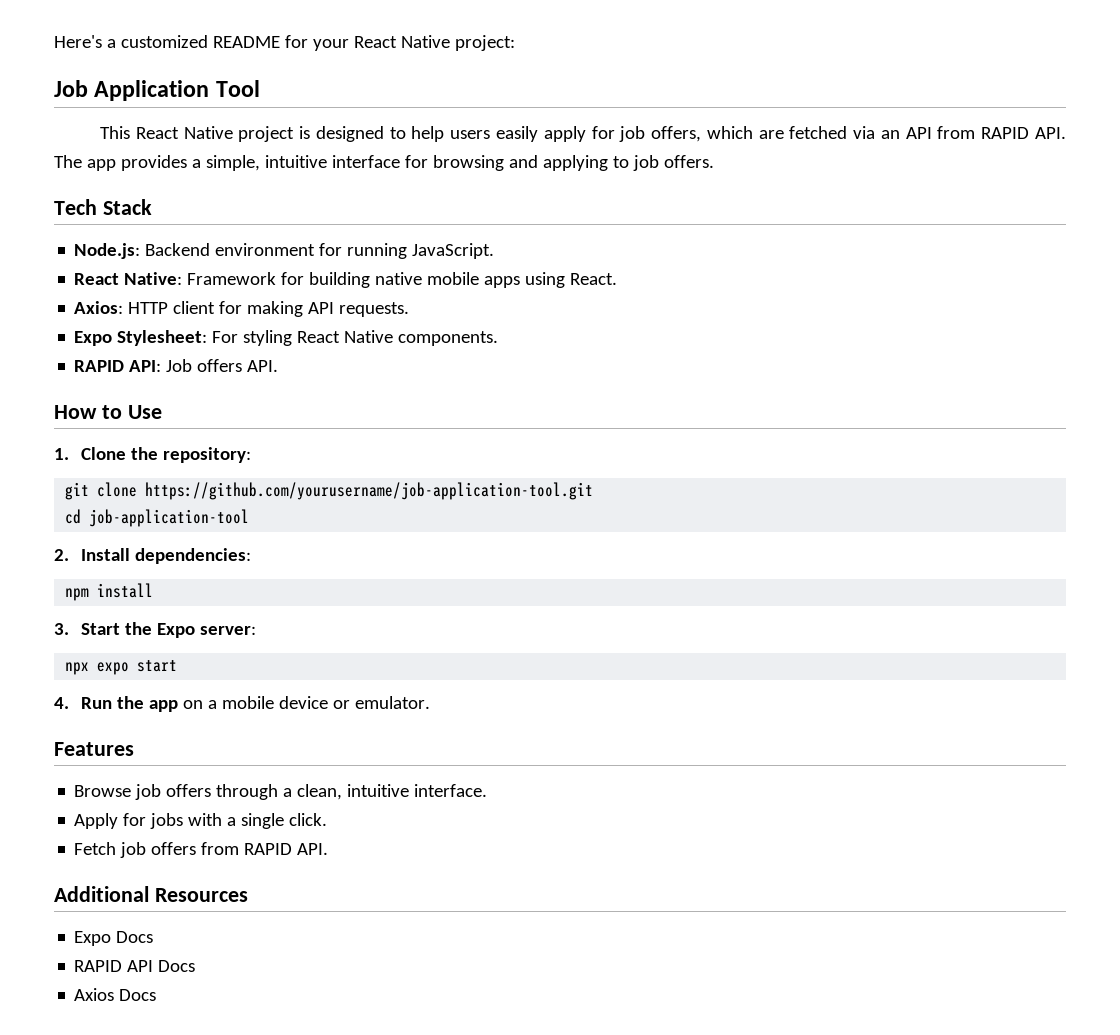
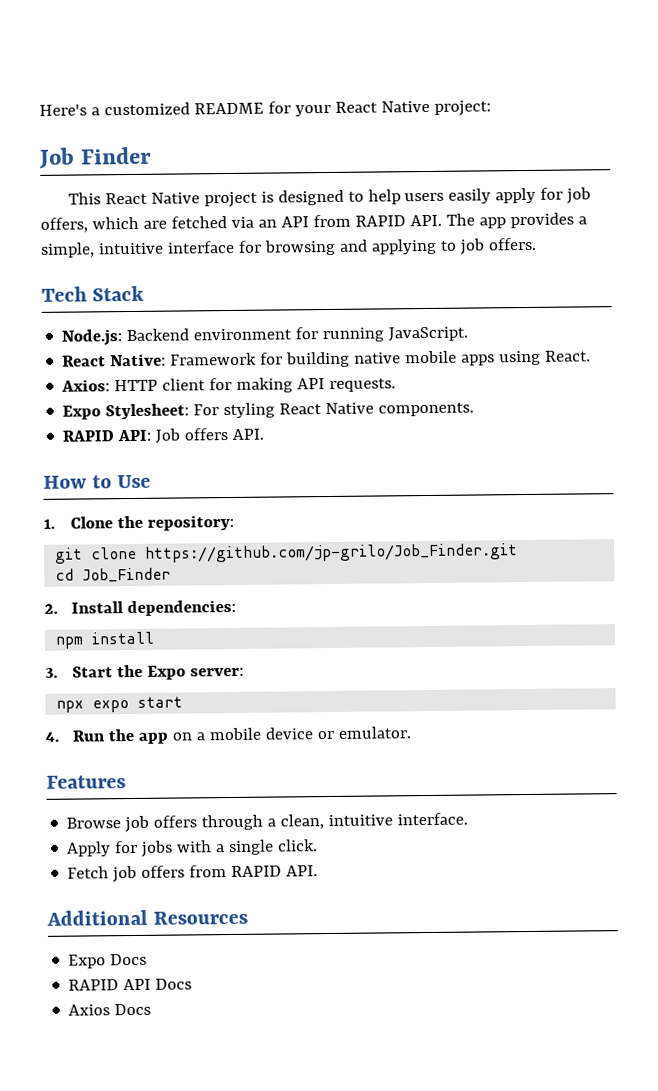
- Job Application Tool
+ Job Finder
- git clone https://github.com/yourusername/job-application-tool.git
+ git clone https://github.com/jp-grilo/Job_Finder.git
- cd job-application-tool
+ cd Job_Finder

